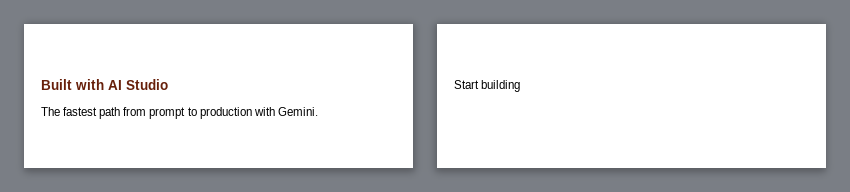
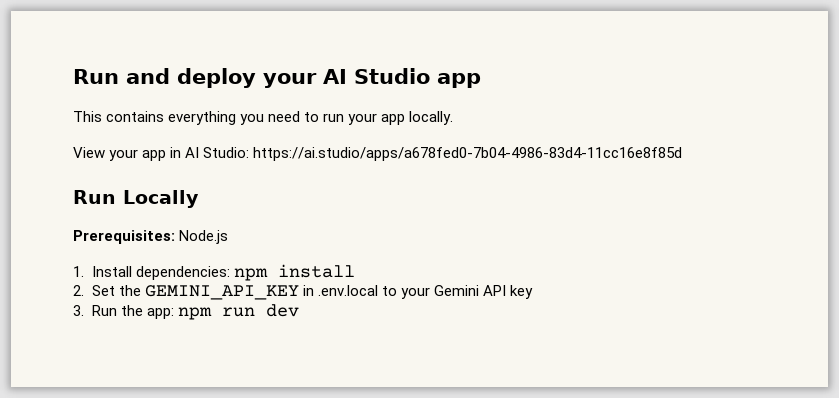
- Built with AI Studio
- The fastest path from prompt to production with Gemini.
- Start building
+ Run and deploy your AI Studio app
+ This contains everything you need to run your app locally.
+ View your app in AI Studio: https://ai.studio/apps/a678fed0-7b04-4986-83d4-11cc16e8f85d
+ Run Locally
+ Prerequisites: Node.js
+ 1. Install dependencies: npm install
+ 2. Set the GEMINI_API_KEY in .env.local to your Gemini API key
+ 3. Run the app: npm run dev

